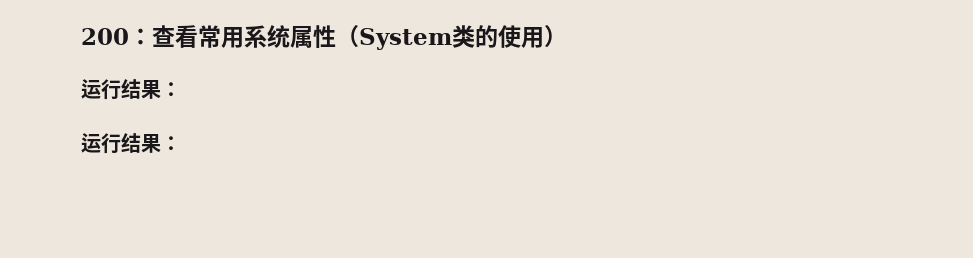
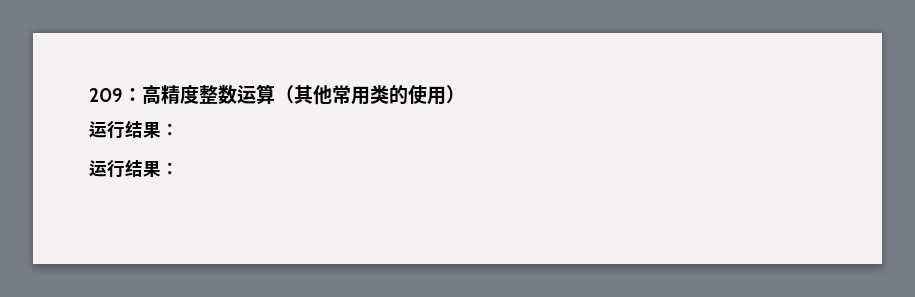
- 200：查看常用系统属性（System类的使用）
+ 209：高精度整数运算（其他常用类的使用）

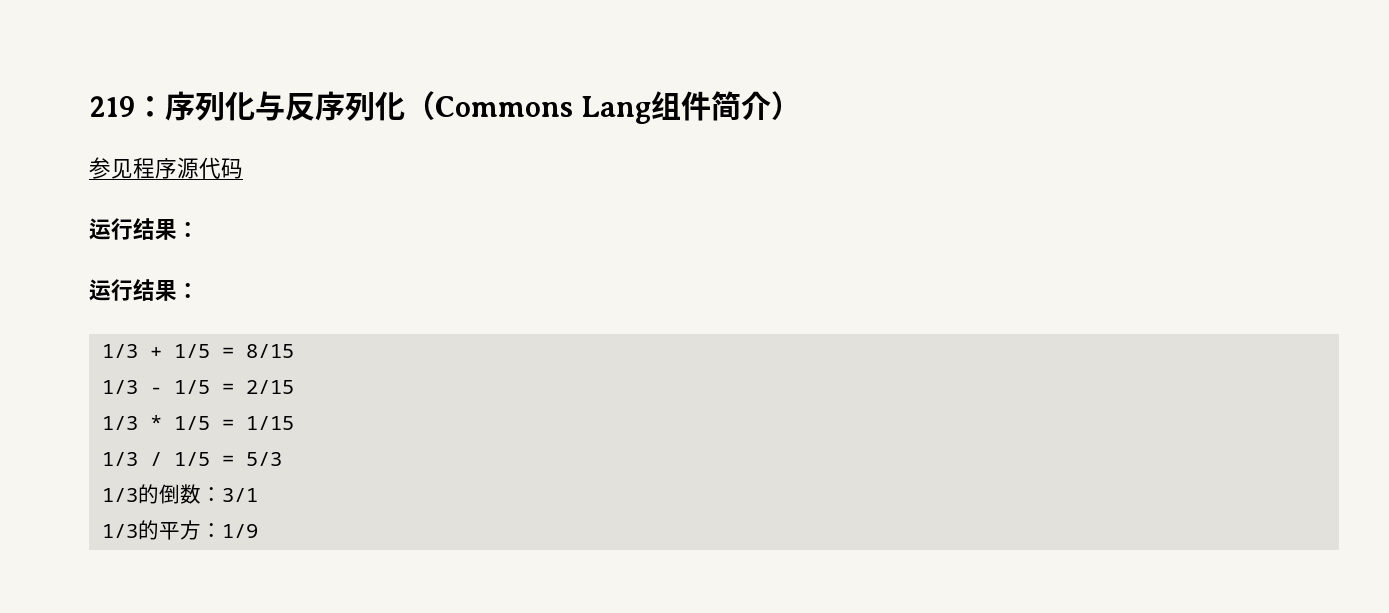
- 209：高精度整数运算（其他常用类的使用）
+ 219：序列化与反序列化（Commons Lang组件简介）
+ 参见程序源代码
+ 1/3 + 1/5 = 8/15
+ 1/3 - 1/5 = 2/15
+ 1/3 * 1/5 = 1/15
+ 1/3 / 1/5 = 5/3
+ 1/3的倒数：3/1
+ 1/3的平方：1/9

